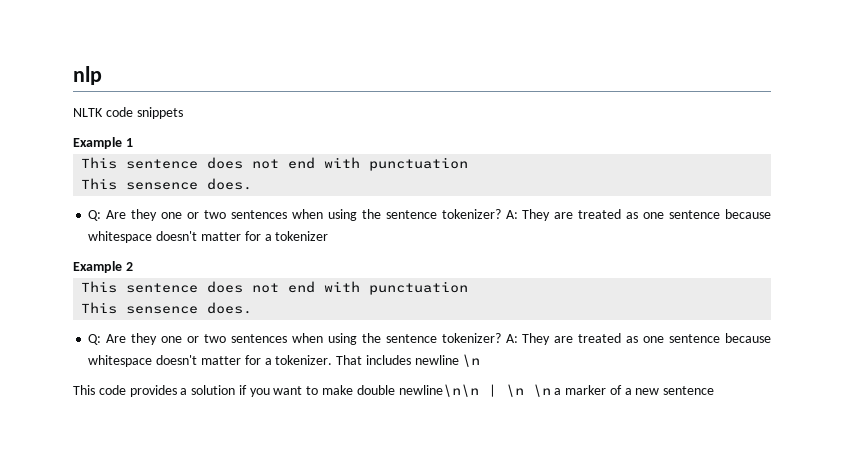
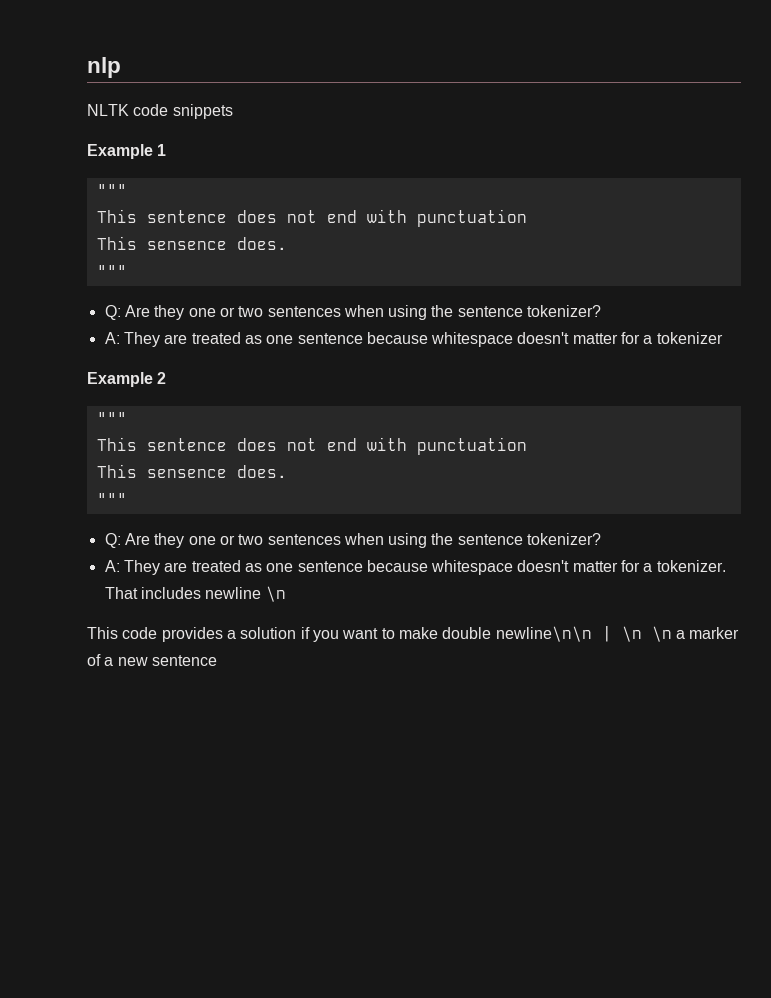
  Example 1
+ """
  This sentence does not end with punctuation
  This sensence does.
- Q: Are they one or two sentences when using the sentence tokenizer? A: They are treated as one sentence because whitespace doesn't matter for a tokenizer
+ """
+ Q: Are they one or two sentences when using the sentence tokenizer?
+ A: They are treated as one sentence because whitespace doesn't matter for a tokenizer
  Example 2
+ """
  This sentence does not end with punctuation
  This sensence does.
- Q: Are they one or two sentences when using the sentence tokenizer? A: They are treated as one sentence because whitespace doesn't matter for a tokenizer.
+ """
+ Q: Are they one or two sentences when using the sentence tokenizer?
+ A: They are treated as one sentence because whitespace doesn't matter for a tokenizer.

